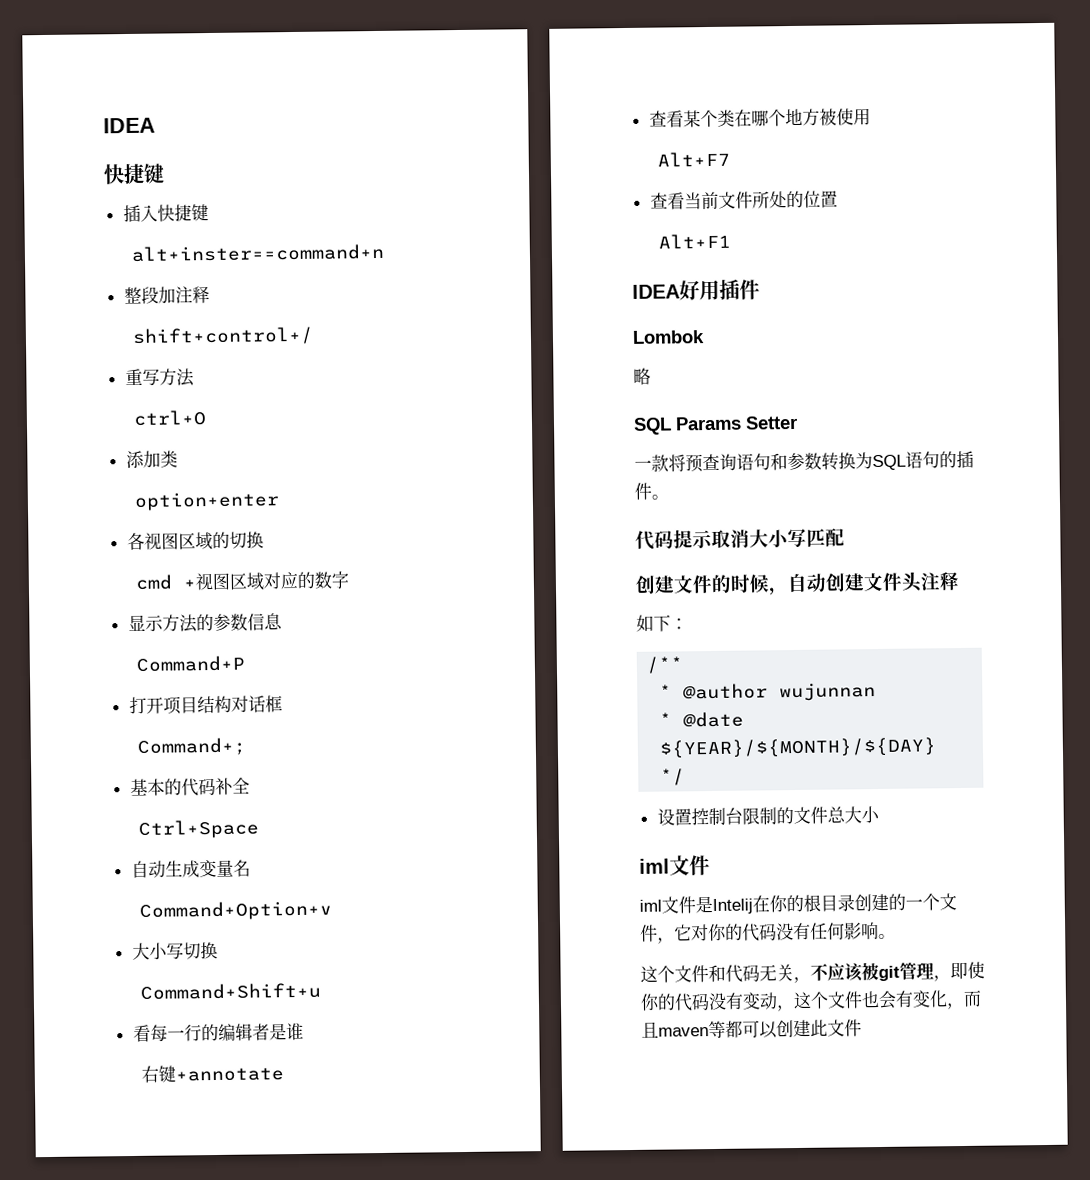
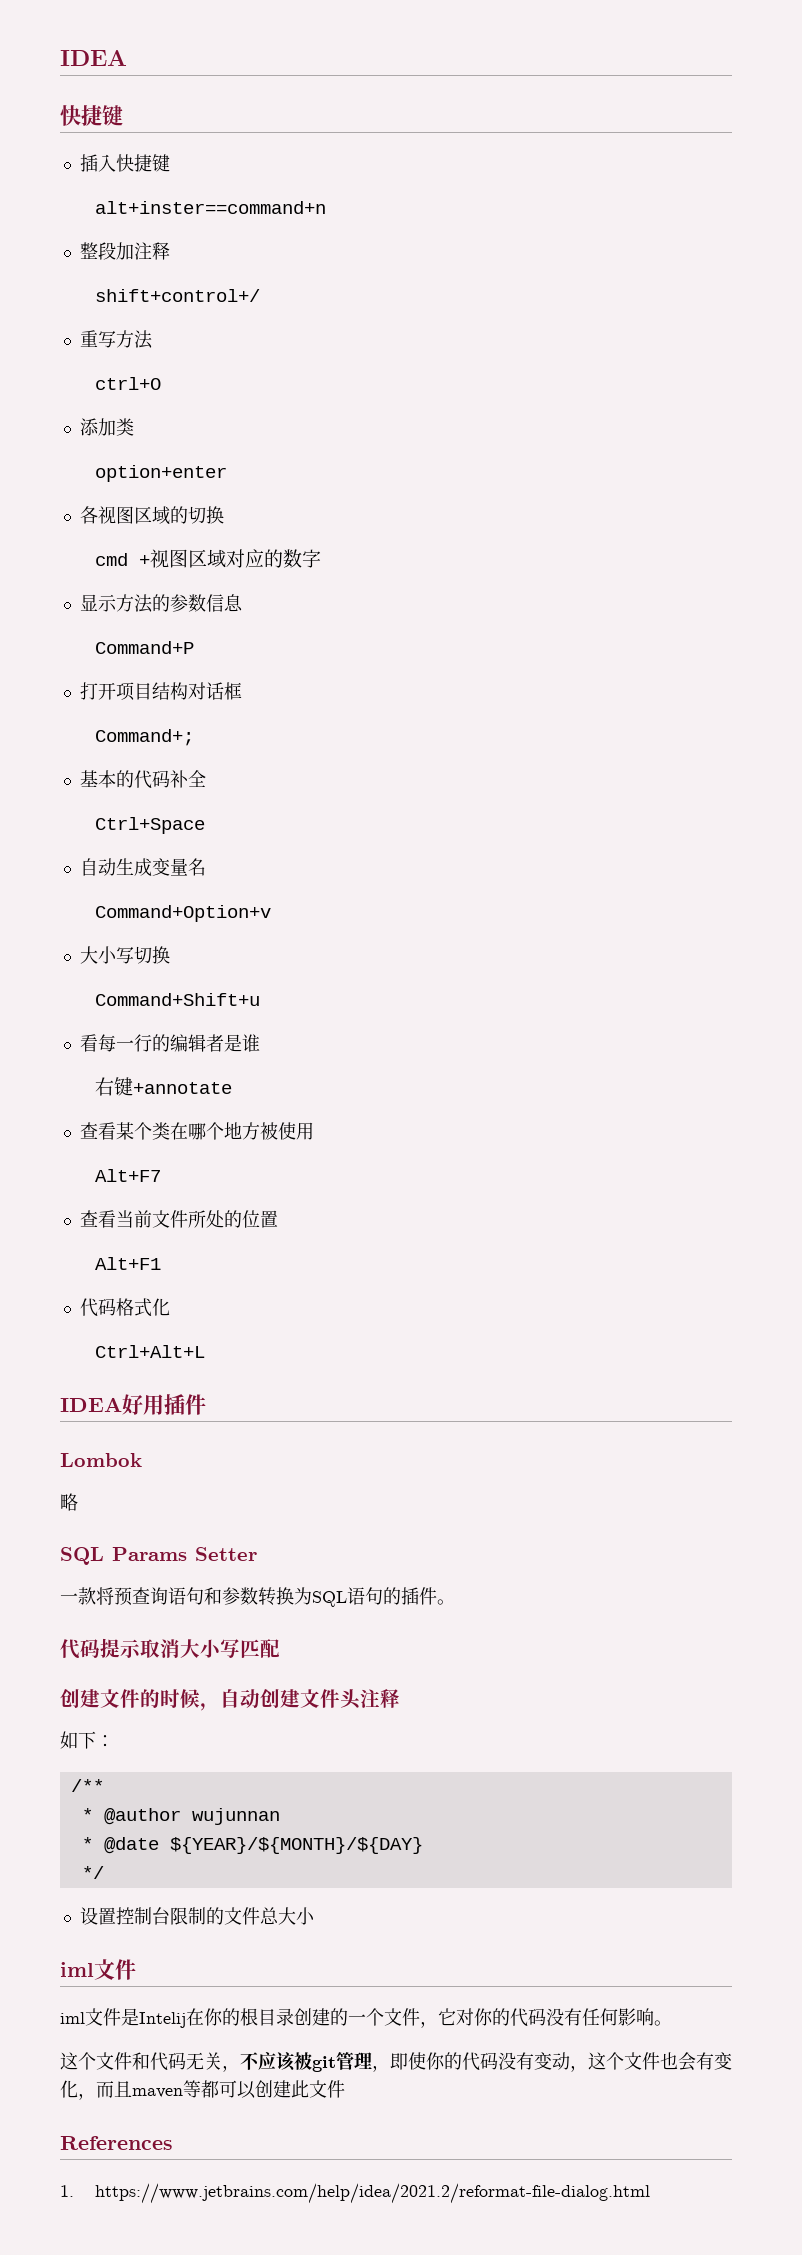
+ 代码格式化
+ Ctrl+Alt+L
+ References
+ 1. https://www.jetbrains.com/help/idea/2021.2/reformat-file-dialog.html

